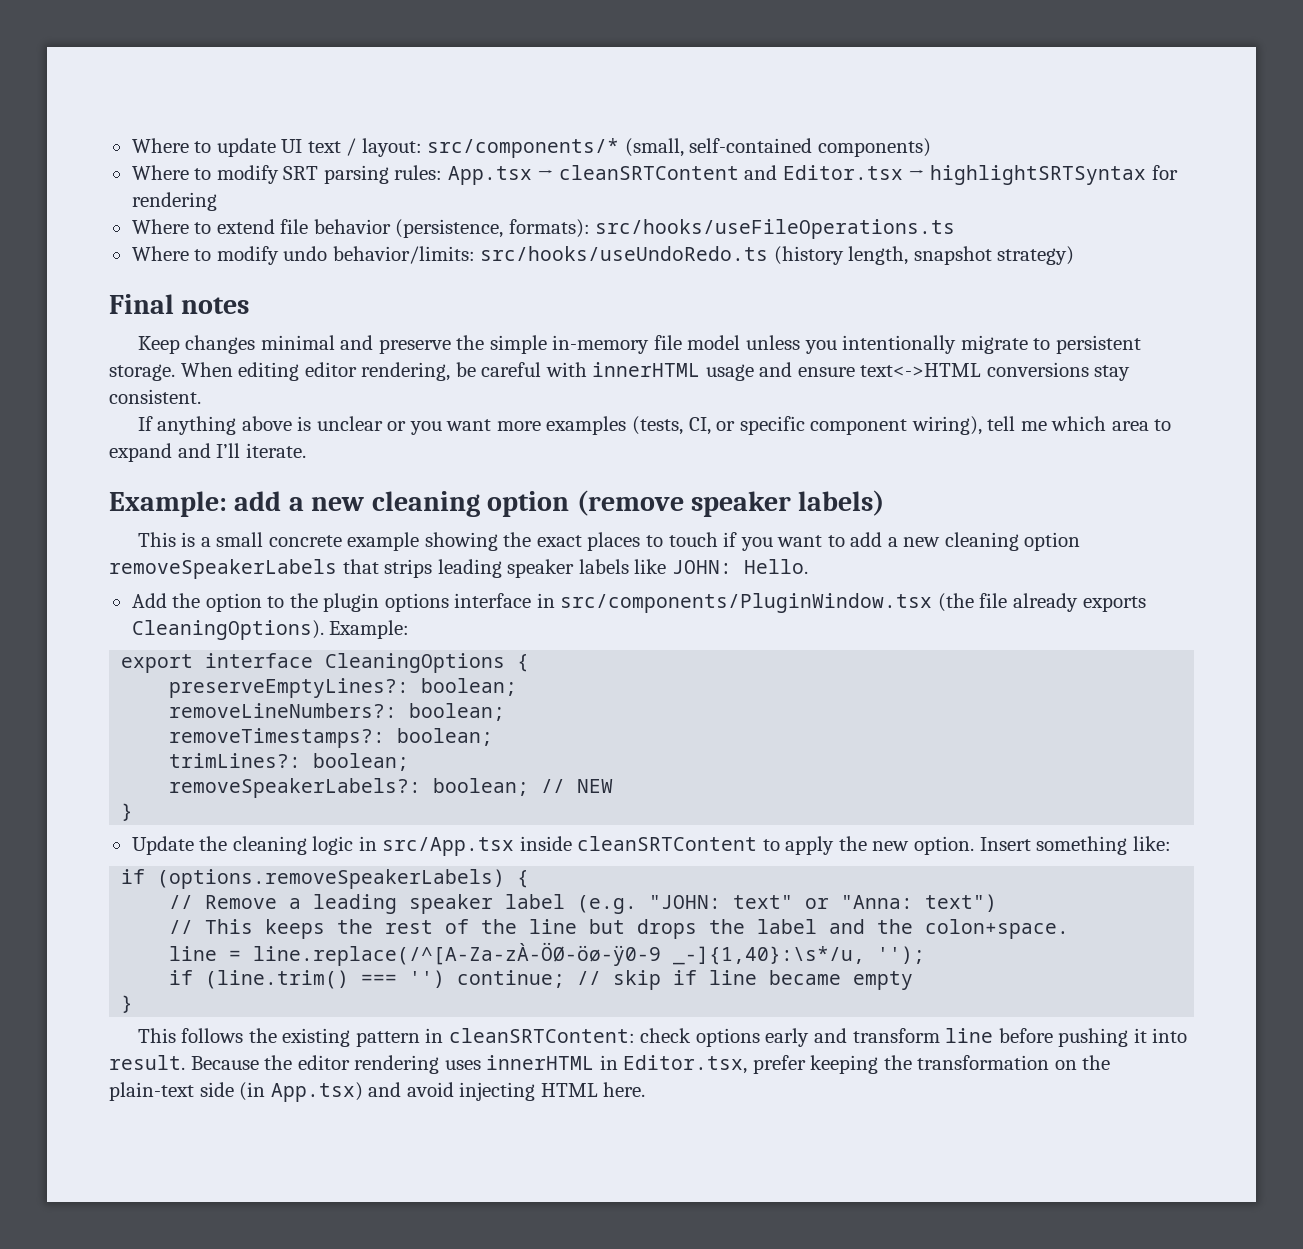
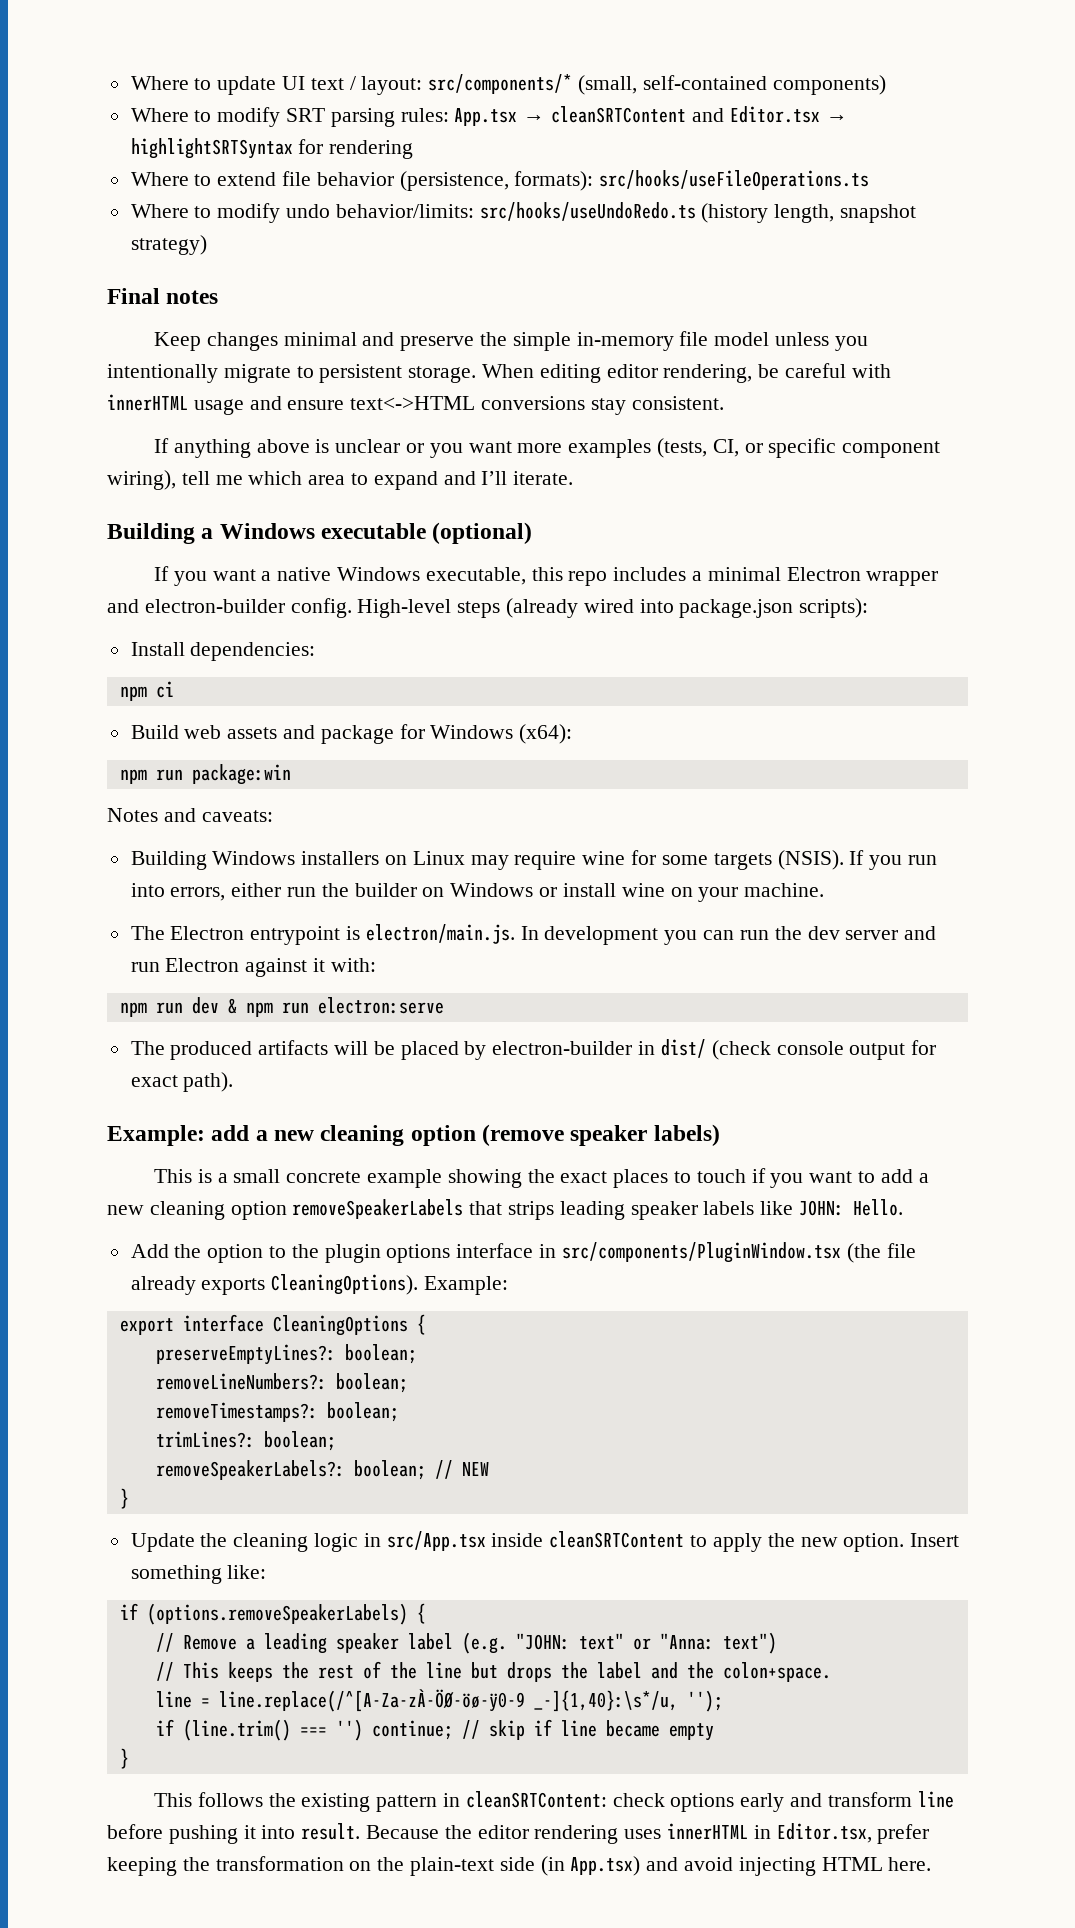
+ Building a Windows executable (optional)
+ If you want a native Windows executable, this repo includes a minimal Electron wrapper and electron-builder config. High-level steps (already wired into package.json scripts):
+ Install dependencies:
+ npm ci
+ Build web assets and package for Windows (x64):
+ npm run package:win
+ Notes and caveats:
+ Building Windows installers on Linux may require wine for some targets (NSIS). If you run into errors, either run the builder on Windows or install wine on your machine.
+ The Electron entrypoint is electron/main.js. In development you can run the dev server and run Electron against it with:
+ npm run dev & npm run electron:serve
+ The produced artifacts will be placed by electron-builder in dist/ (check console output for exact path).

